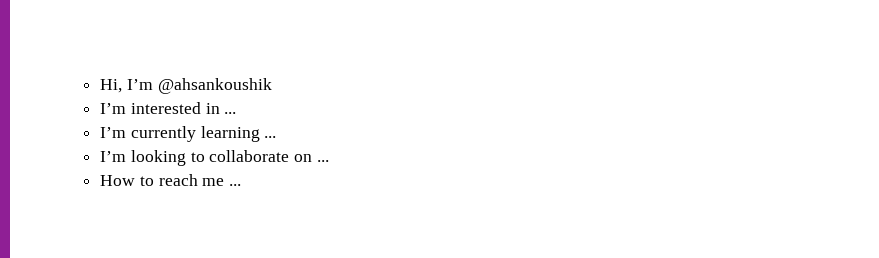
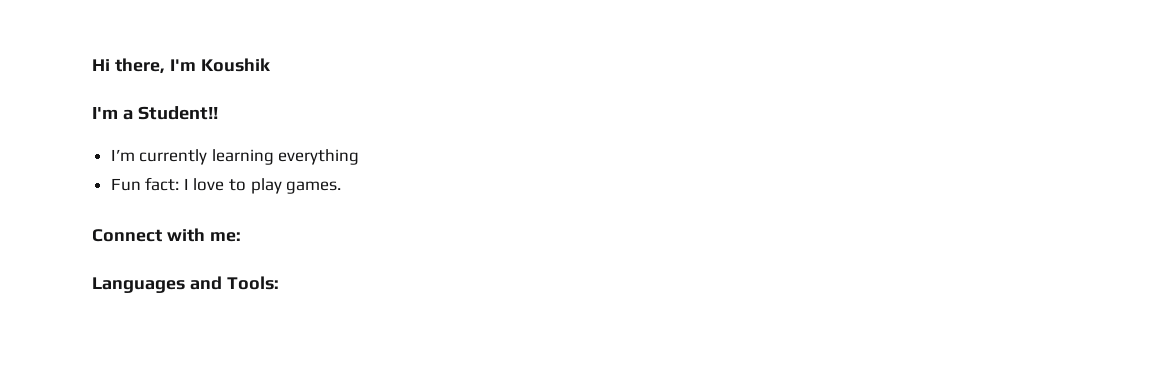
- Hi, I’m @ahsankoushik
- I’m interested in ...
- I’m currently learning ...
- I’m looking to collaborate on ...
- How to reach me ...
+ Hi there, I'm Koushik
+ I'm a Student!!
+ I’m currently learning everything
+ Fun fact: I love to play games.
+ Connect with me:
+ Languages and Tools:

